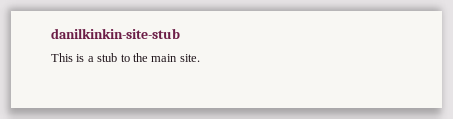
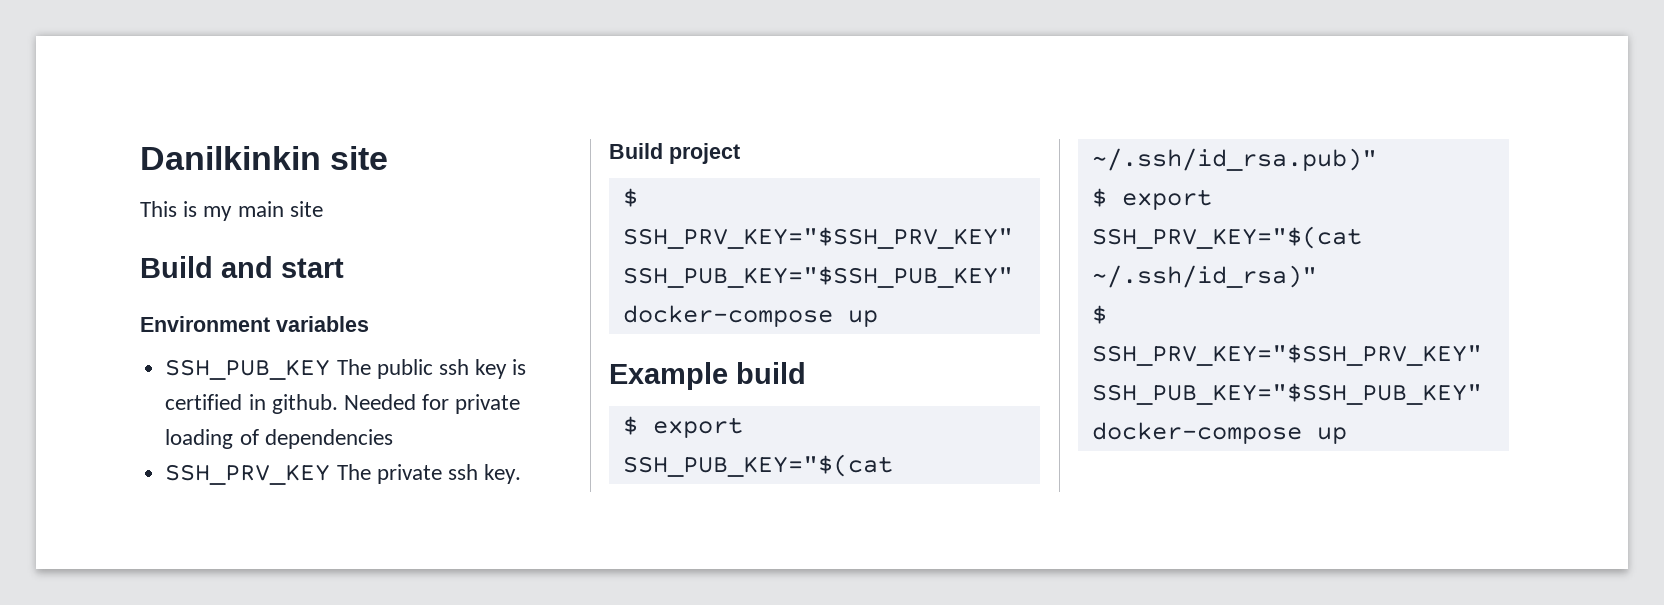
- danilkinkin-site-stub
+ Danilkinkin site
- This is a stub to the main site.
+ This is my main site
+ Build and start
+ Environment variables
+ SSH_PUB_KEY The public ssh key is certified in github. Needed for private loading of dependencies
+ SSH_PRV_KEY The private ssh key.
+ Build project
+ $ SSH_PRV_KEY="$SSH_PRV_KEY" SSH_PUB_KEY="$SSH_PUB_KEY" docker-compose up
+ Example build
+ $ export SSH_PUB_KEY="$(cat ~/.ssh/id_rsa.pub)"
+ $ export SSH_PRV_KEY="$(cat ~/.ssh/id_rsa)"
+ $ SSH_PRV_KEY="$SSH_PRV_KEY" SSH_PUB_KEY="$SSH_PUB_KEY" docker-compose up

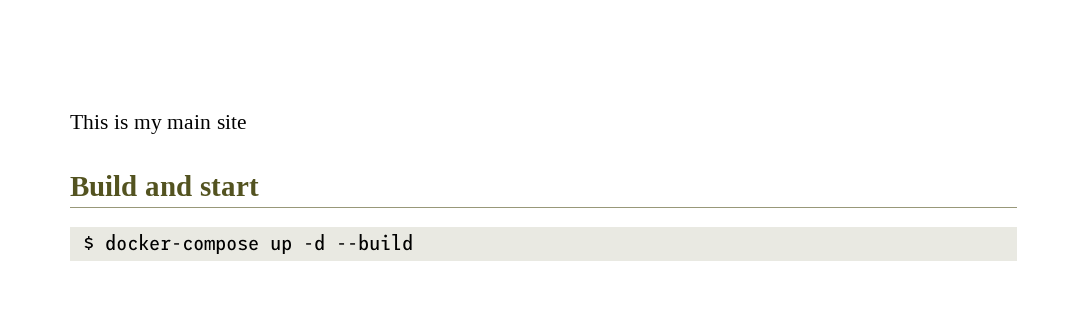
- Danilkinkin site
- Environment variables
- SSH_PUB_KEY The public ssh key is certified in github. Needed for private loading of dependencies
- SSH_PRV_KEY The private ssh key.
- Build project
- $ SSH_PRV_KEY="$SSH_PRV_KEY" SSH_PUB_KEY="$SSH_PUB_KEY" docker-compose up
- Example build
- $ export SSH_PUB_KEY="$(cat ~/.ssh/id_rsa.pub)"
- $ export SSH_PRV_KEY="$(cat ~/.ssh/id_rsa)"
- $ SSH_PRV_KEY="$SSH_PRV_KEY" SSH_PUB_KEY="$SSH_PUB_KEY" docker-compose up
+ $ docker-compose up -d --build

